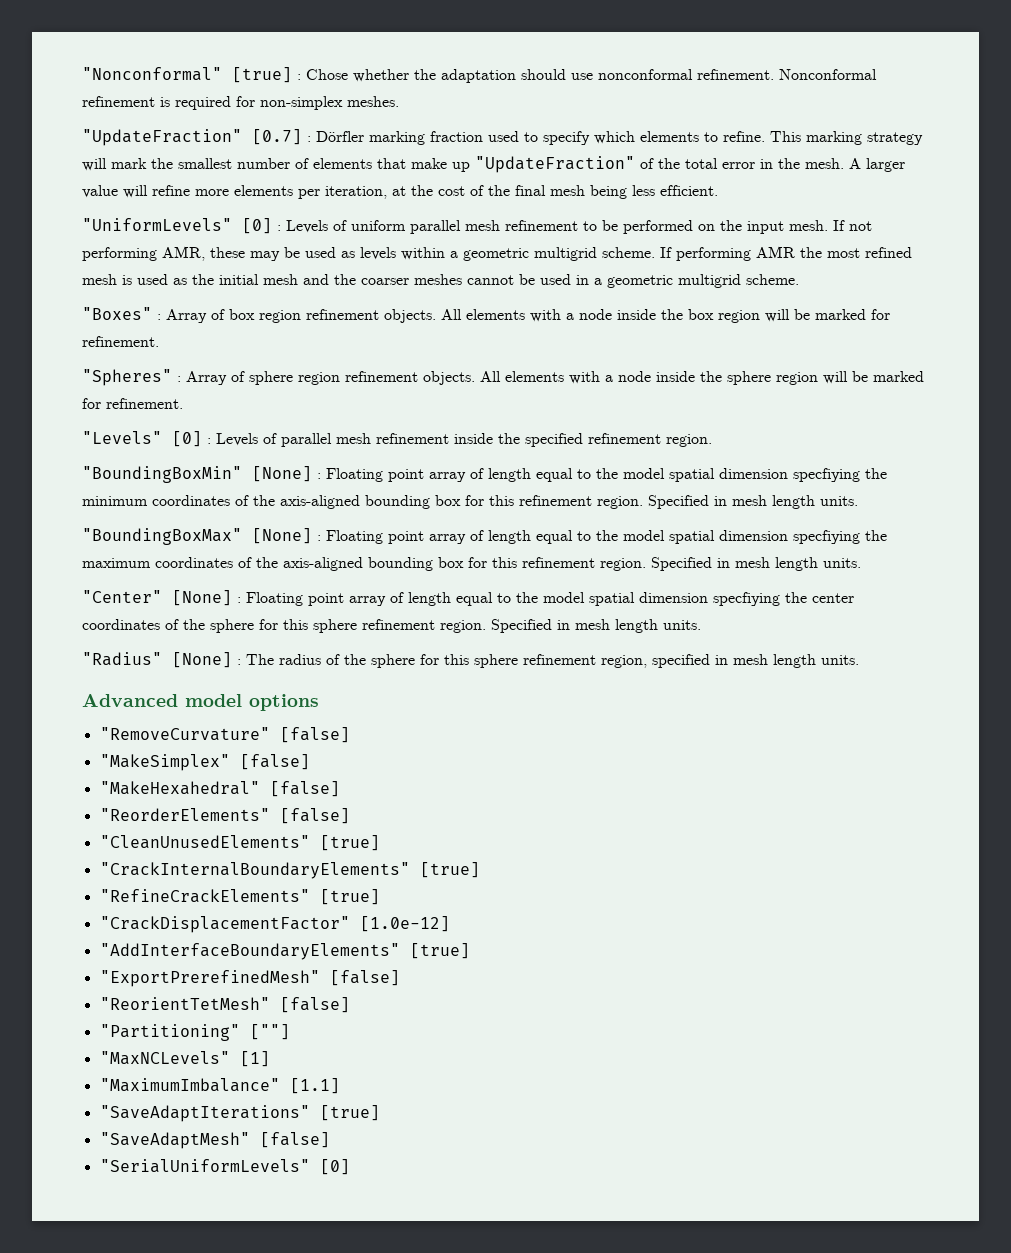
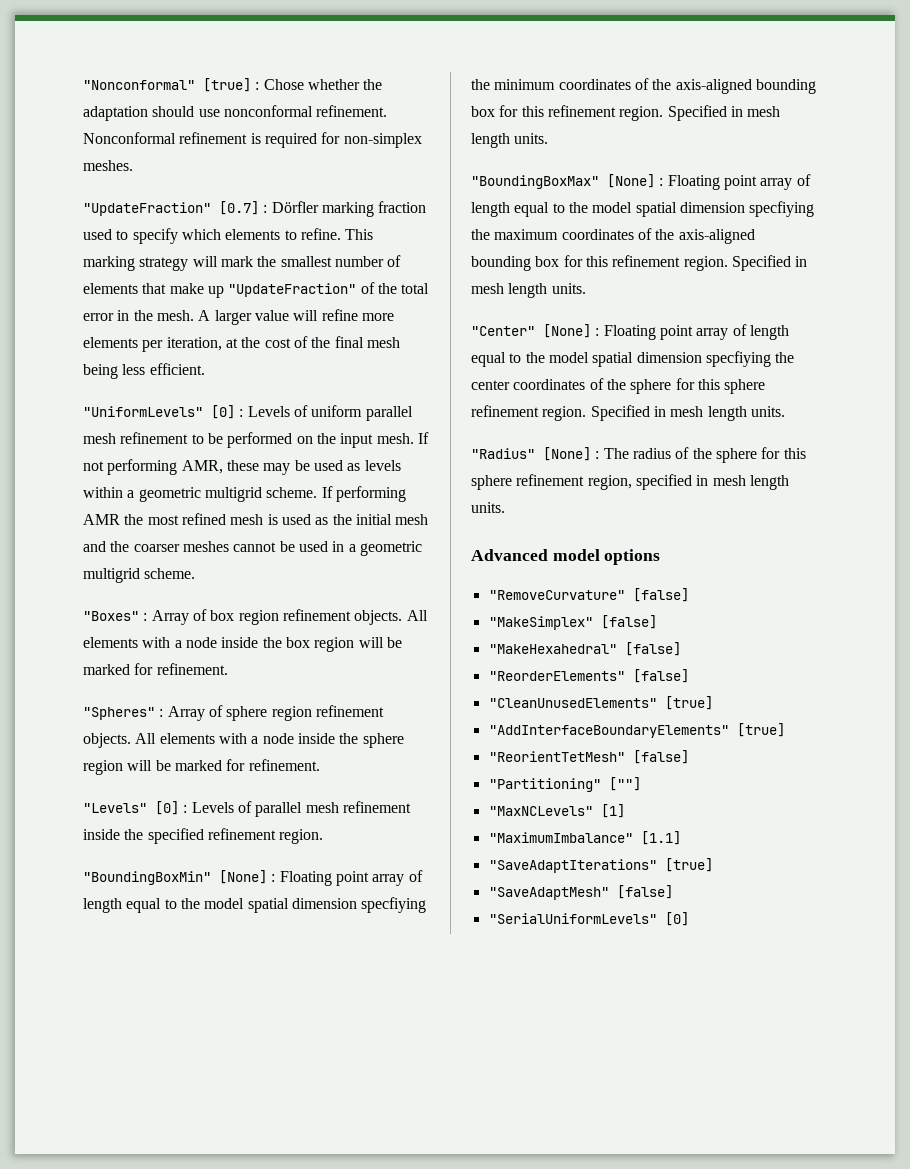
- "CrackInternalBoundaryElements" [true]
- "RefineCrackElements" [true]
- "CrackDisplacementFactor" [1.0e-12]
- "ExportPrerefinedMesh" [false]

